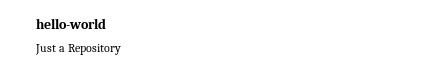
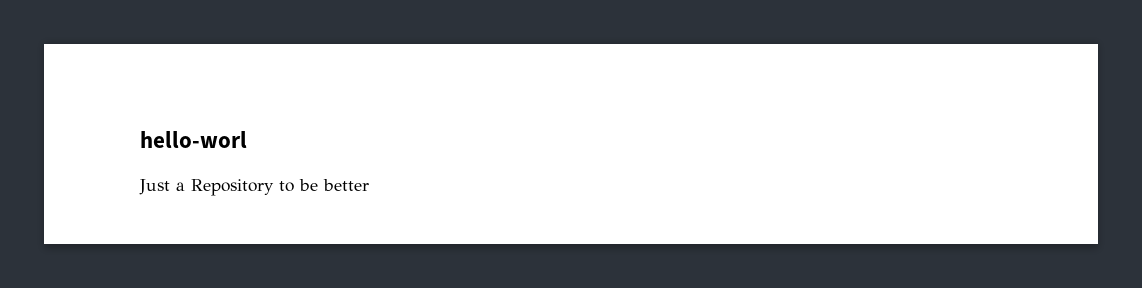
- hello-world
+ hello-worl
- Just a Repository
+ Just a Repository to be better

